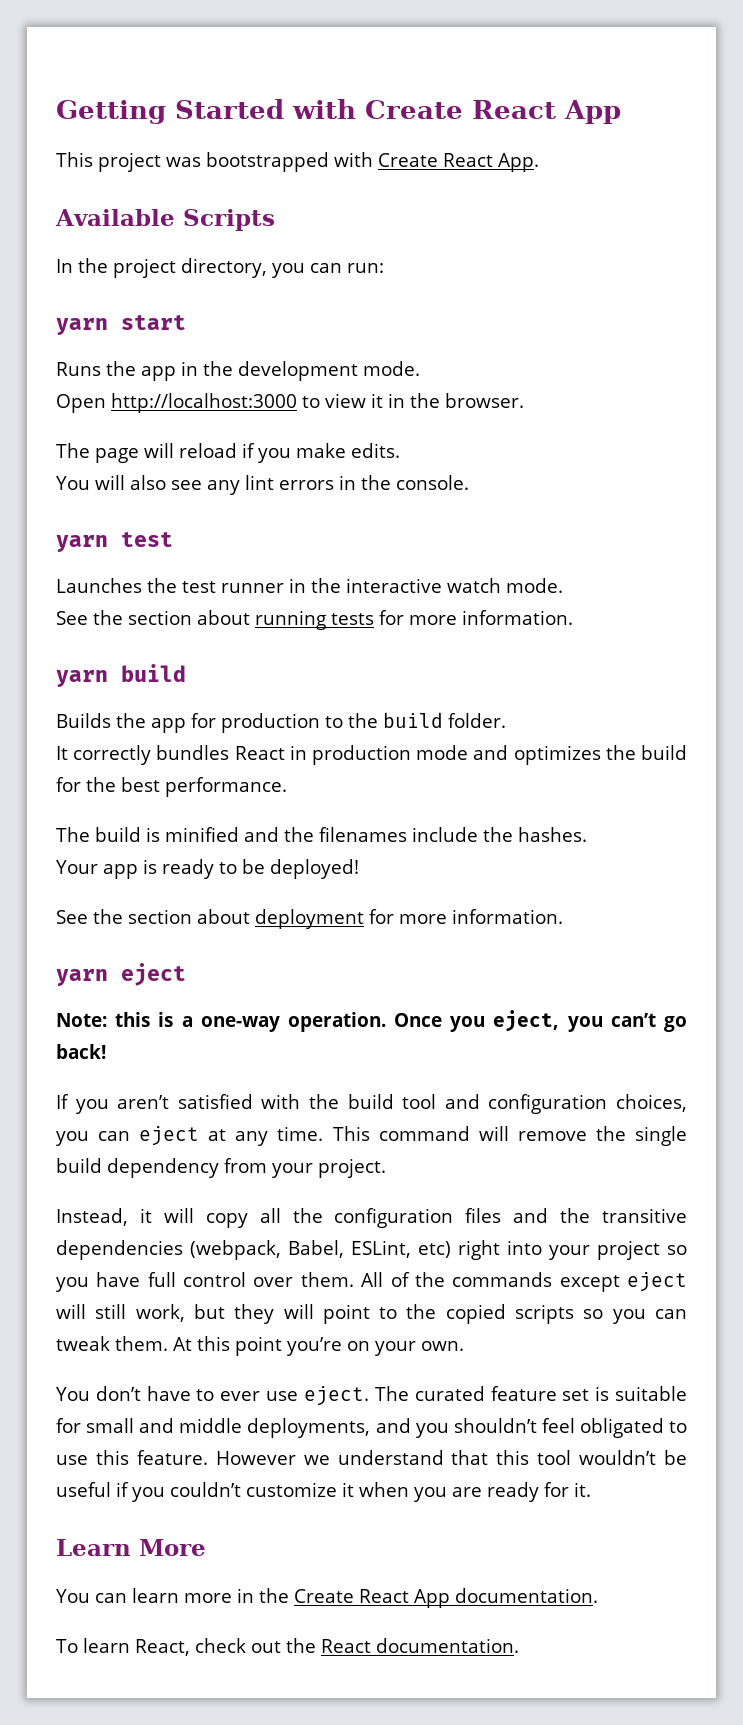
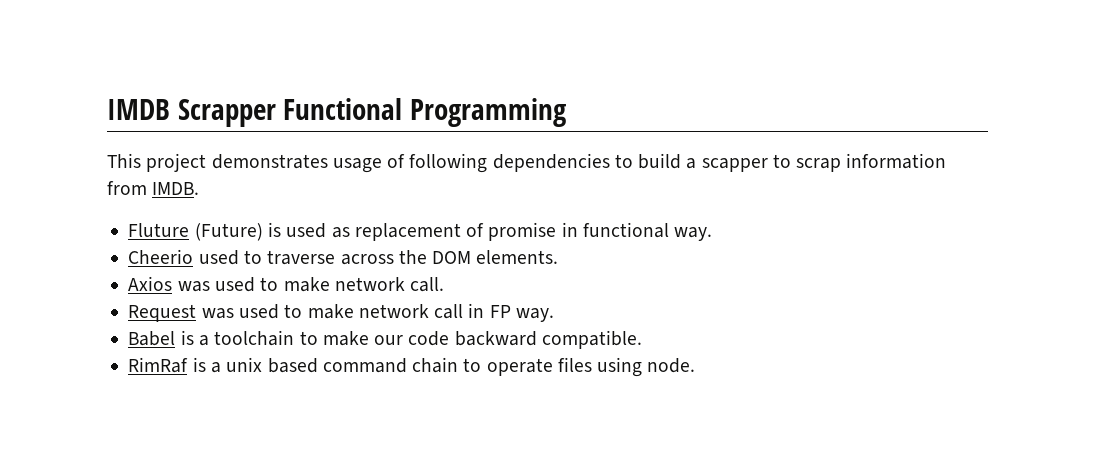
- Getting Started with Create React App
- This project was bootstrapped with Create React App.
- Available Scripts
- In the project directory, you can run:
- yarn start
- Runs the app in the development mode.
- Open http://localhost:3000 to view it in the browser.
- The page will reload if you make edits.
- You will also see any lint errors in the console.
- yarn test
- Launches the test runner in the interactive watch mode.
- See the section about running tests for more information.
- yarn build
- Builds the app for production to the build folder.
- It correctly bundles React in production mode and optimizes the build for the best performance.
- The build is minified and the filenames include the hashes.
- Your app is ready to be deployed!
- See the section about deployment for more information.
- yarn eject
- Note: this is a one-way operation. Once you eject, you can’t go back!
- If you aren’t satisfied with the build tool and configuration choices, you can eject at any time. This command will remove the single build dependency from your project.
- Instead, it will copy all the configuration files and the transitive dependencies (webpack, Babel, ESLint, etc) right into your project so you have full control over them. All of the commands except eject will still work, but they will point to the copied scripts so you can tweak them. At this point you’re on your own.
- You don’t have to ever use eject. The curated feature set is suitable for small and middle deployments, and you shouldn’t feel obligated to use this feature. However we understand that this tool wouldn’t be useful if you couldn’t customize it when you are ready for it.
- Learn More
- You can learn more in the Create React App documentation.
- To learn React, check out the React documentation.
+ IMDB Scrapper Functional Programming
+ This project demonstrates usage of following dependencies to build a scapper to scrap information from IMDB.
+ Fluture (Future) is used as replacement of promise in functional way.
+ Cheerio used to traverse across the DOM elements.
+ Axios was used to make network call.
+ Request was used to make network call in FP way.
+ Babel is a toolchain to make our code backward compatible.
+ RimRaf is a unix based command chain to operate files using node.

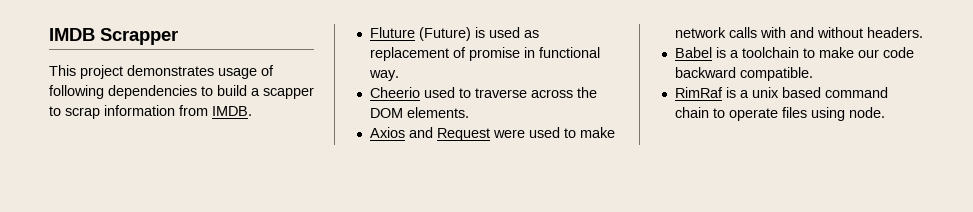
- IMDB Scrapper Functional Programming
+ IMDB Scrapper
- Axios was used to make network call.
- Request was used to make network call in FP way.
+ Axios and Request were used to make network calls with and without headers.

